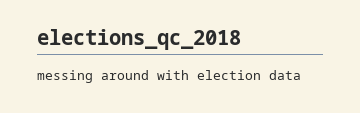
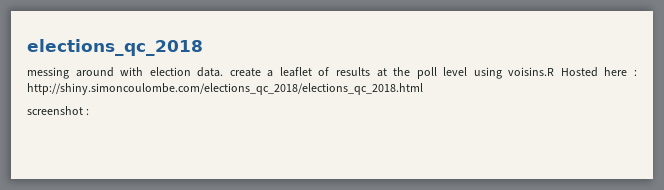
- messing around with election data
+ messing around with election data. create a leaflet of results at the poll level using voisins.R Hosted here : http://shiny.simoncoulombe.com/elections_qc_2018/elections_qc_2018.html
+ screenshot :

